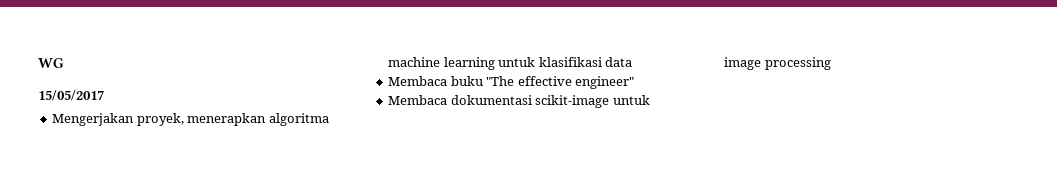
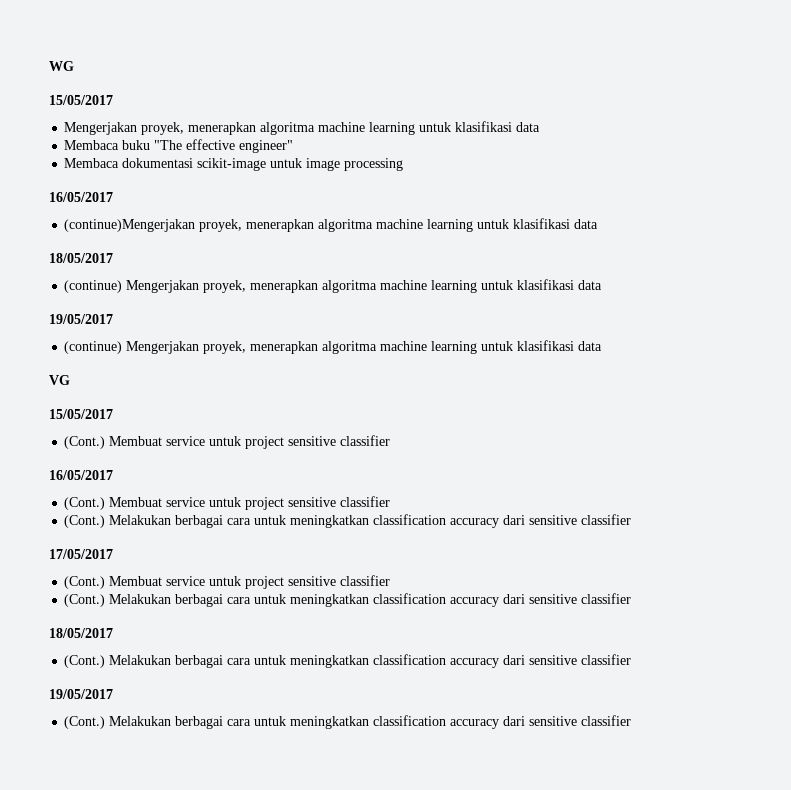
  Membaca dokumentasi scikit-image untuk image processing
+ 16/05/2017
+ (continue)Mengerjakan proyek, menerapkan algoritma machine learning untuk klasifikasi data
+ 18/05/2017
+ (continue) Mengerjakan proyek, menerapkan algoritma machine learning untuk klasifikasi data
+ 19/05/2017
+ (continue) Mengerjakan proyek, menerapkan algoritma machine learning untuk klasifikasi data
+ VG
+ 15/05/2017
+ (Cont.) Membuat service untuk project sensitive classifier
+ 16/05/2017
+ (Cont.) Membuat service untuk project sensitive classifier
+ (Cont.) Melakukan berbagai cara untuk meningkatkan classification accuracy dari sensitive classifier
+ 17/05/2017
+ (Cont.) Membuat service untuk project sensitive classifier
+ (Cont.) Melakukan berbagai cara untuk meningkatkan classification accuracy dari sensitive classifier
+ 18/05/2017
+ (Cont.) Melakukan berbagai cara untuk meningkatkan classification accuracy dari sensitive classifier
+ 19/05/2017
+ (Cont.) Melakukan berbagai cara untuk meningkatkan classification accuracy dari sensitive classifier

